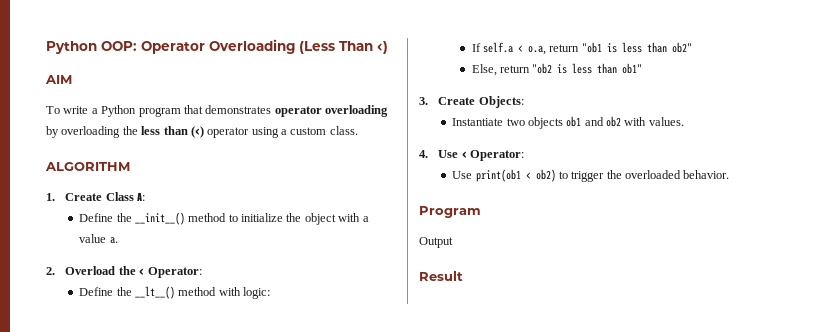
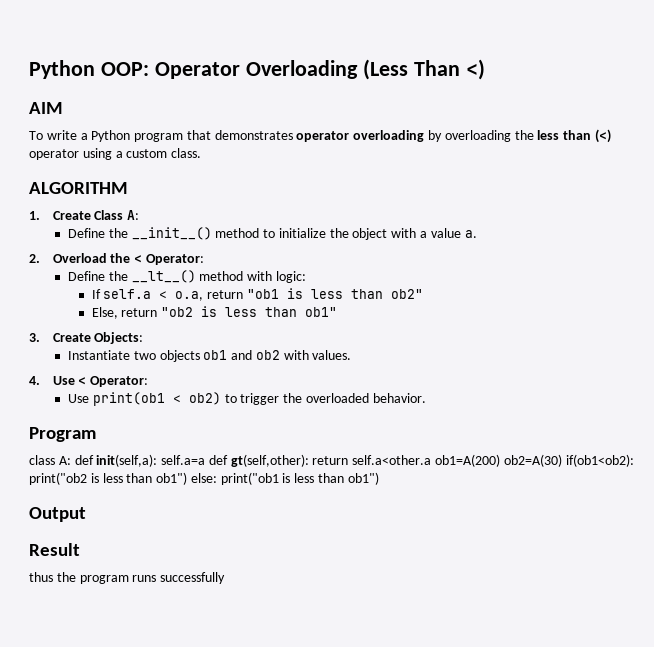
+ class A: def init(self,a): self.a=a def gt(self,other): return self.a<other.a ob1=A(200) ob2=A(30) if(ob1<ob2): print("ob2 is less than ob1") else: print("ob1 is less than ob1")
  Output
  Result
+ thus the program runs successfully

